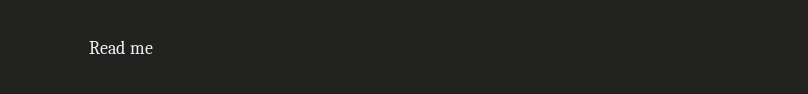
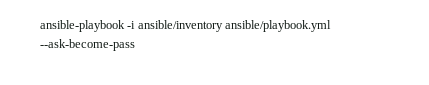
- Read me
+ ansible-playbook -i ansible/inventory ansible/playbook.yml --ask-become-pass

